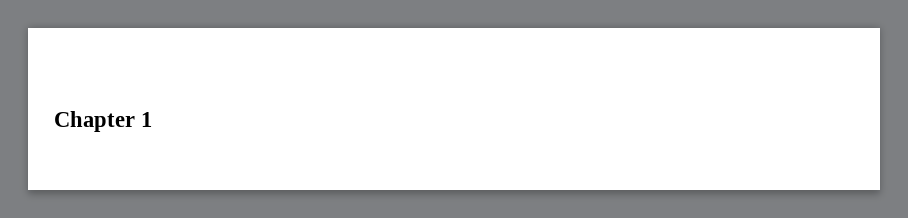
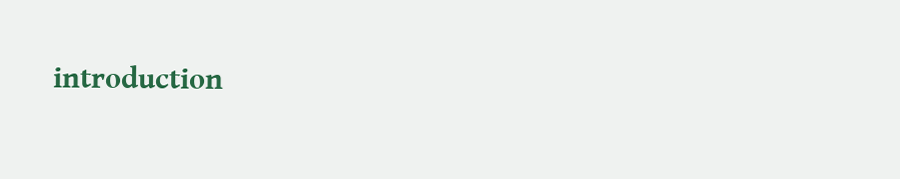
- Chapter 1
+ introduction

